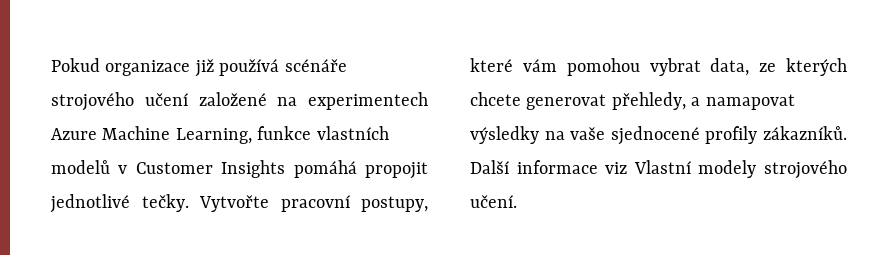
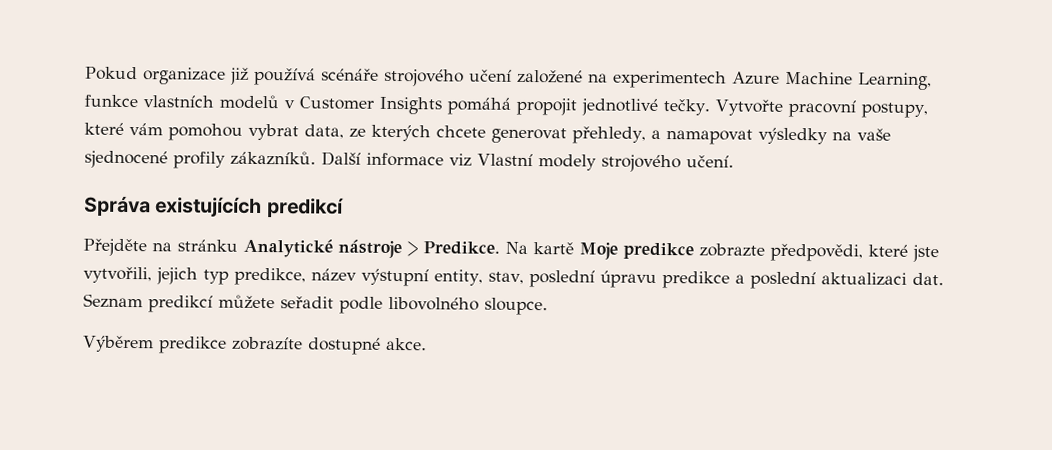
+ Správa existujících predikcí
+ Přejděte na stránku Analytické nástroje > Predikce. Na kartě Moje predikce zobrazte předpovědi, které jste vytvořili, jejich typ predikce, název výstupní entity, stav, poslední úpravu predikce a poslední aktualizaci dat. Seznam predikcí můžete seřadit podle libovolného sloupce.
+ Výběrem predikce zobrazíte dostupné akce.

